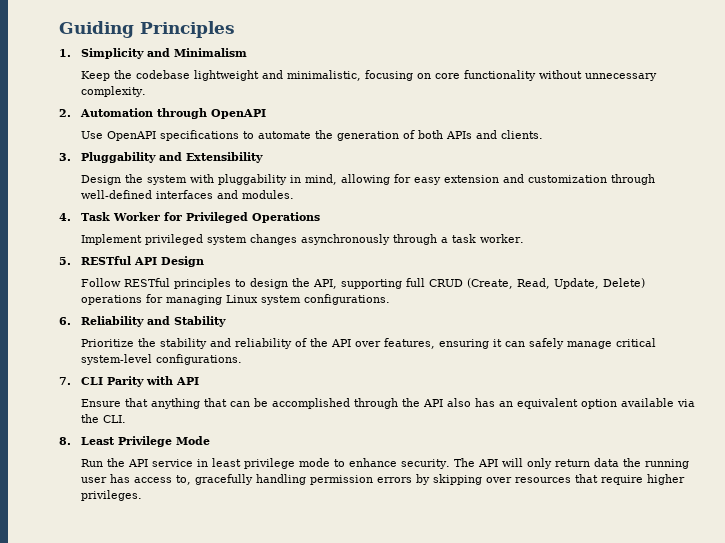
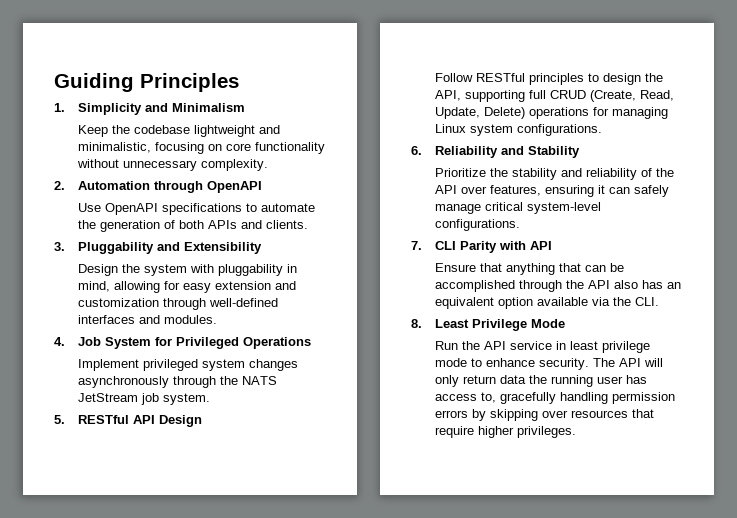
- 4. Task Worker for Privileged Operations
+ 4. Job System for Privileged Operations
- Implement privileged system changes asynchronously through a task worker.
+ Implement privileged system changes asynchronously through the NATS JetStream job system.

